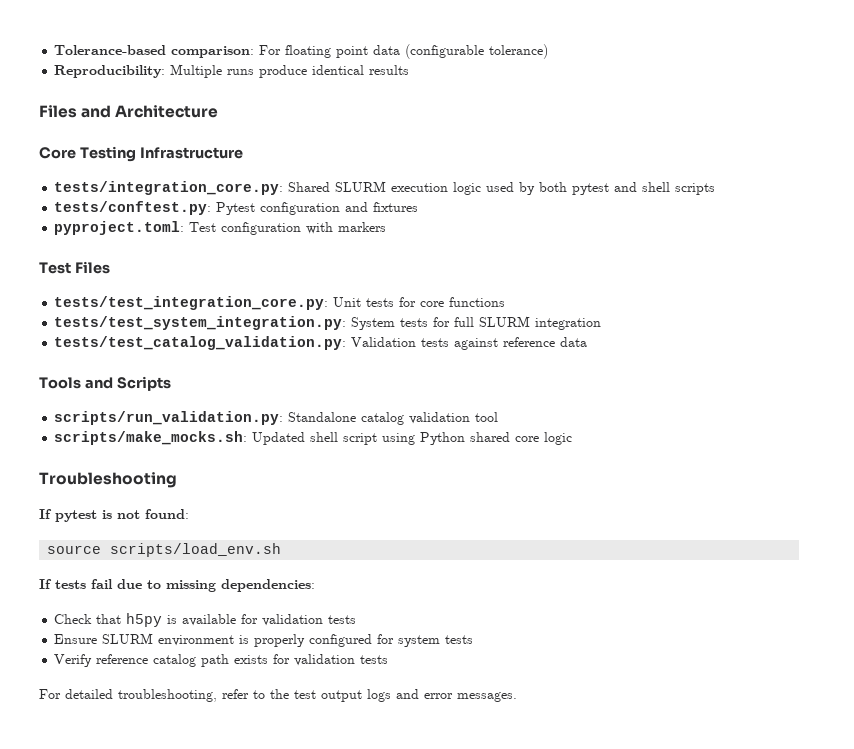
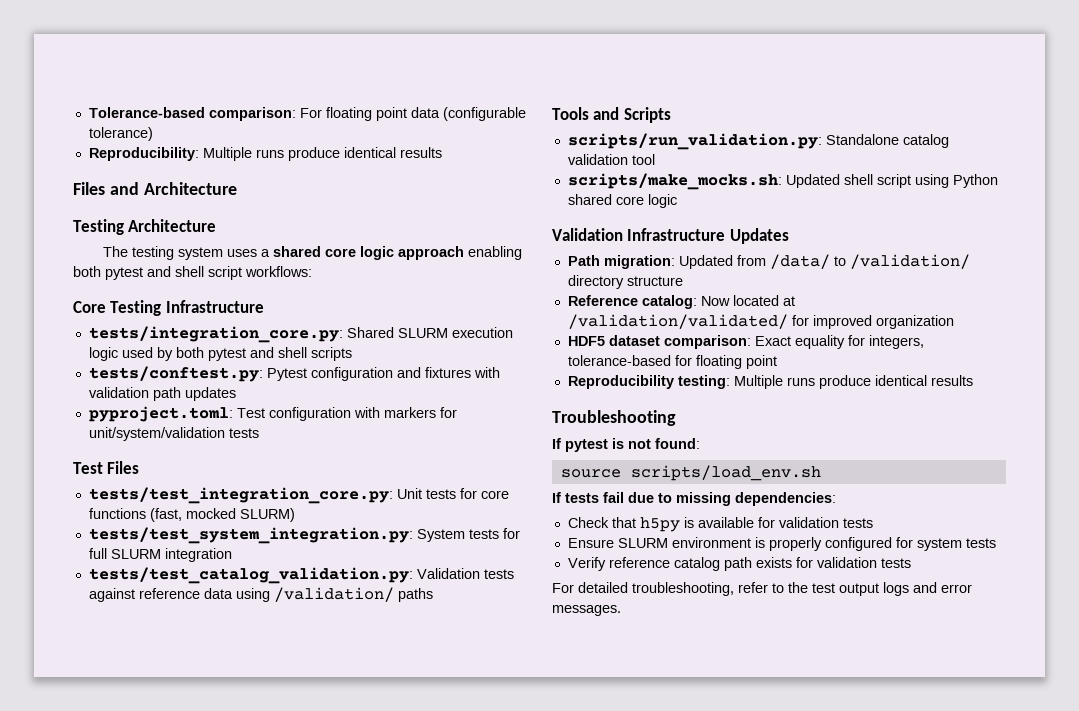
+ Testing Architecture
+ The testing system uses a shared core logic approach enabling both pytest and shell script workflows:
- tests/conftest.py: Pytest configuration and fixtures
+ tests/conftest.py: Pytest configuration and fixtures with validation path updates
- pyproject.toml: Test configuration with markers
+ pyproject.toml: Test configuration with markers for unit/system/validation tests
- tests/test_integration_core.py: Unit tests for core functions
+ tests/test_integration_core.py: Unit tests for core functions (fast, mocked SLURM)
- tests/test_catalog_validation.py: Validation tests against reference data
+ tests/test_catalog_validation.py: Validation tests against reference data using /validation/ paths
+ Validation Infrastructure Updates
+ Path migration: Updated from /data/ to /validation/ directory structure
+ Reference catalog: Now located at /validation/validated/ for improved organization
+ HDF5 dataset comparison: Exact equality for integers, tolerance-based for floating point
+ Reproducibility testing: Multiple runs produce identical results

